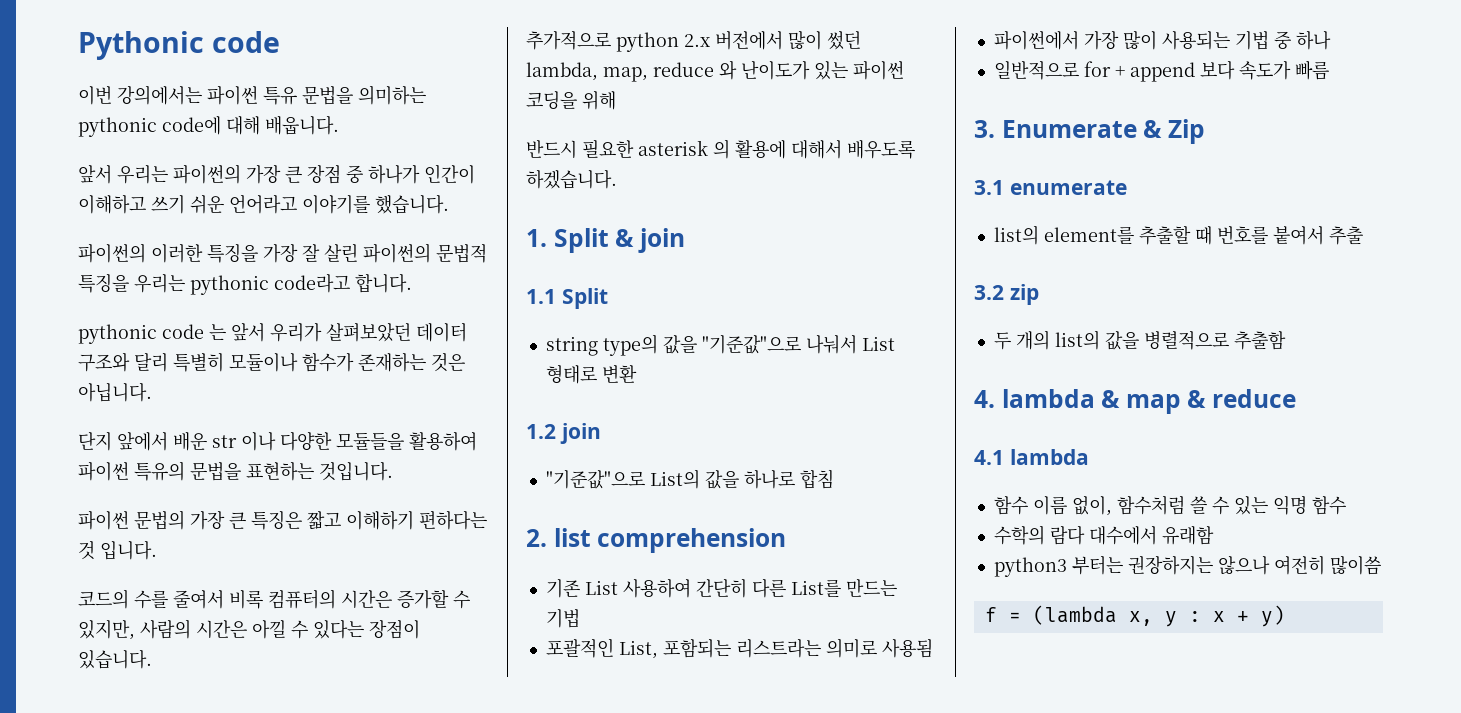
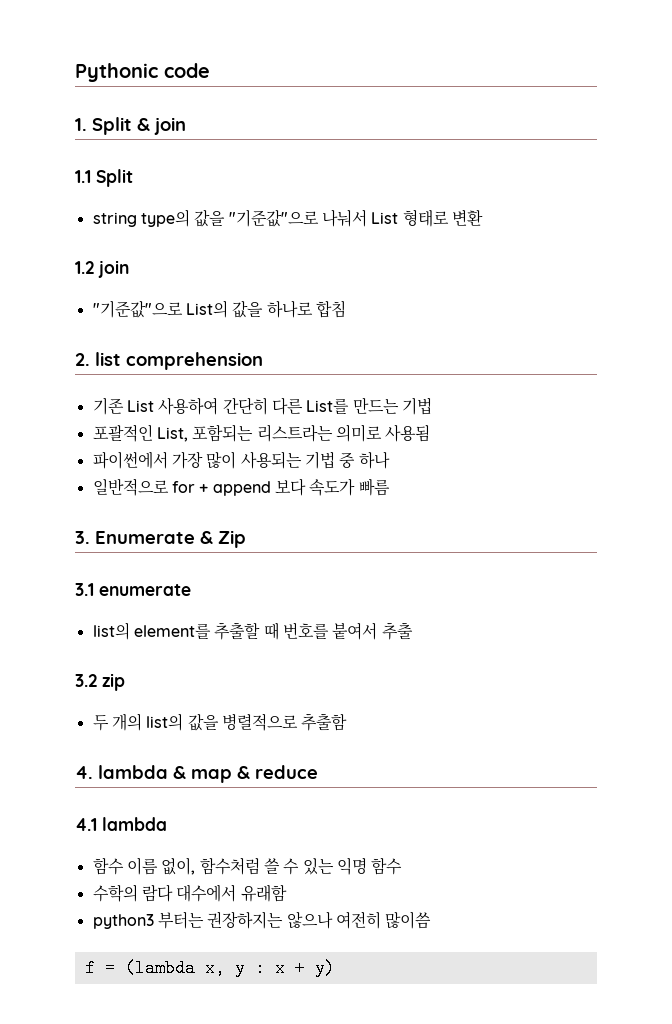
- 이번 강의에서는 파이썬 특유 문법을 의미하는 pythonic code에 대해 배웁니다.
- 앞서 우리는 파이썬의 가장 큰 장점 중 하나가 인간이 이해하고 쓰기 쉬운 언어라고 이야기를 했습니다.
- 파이썬의 이러한 특징을 가장 잘 살린 파이썬의 문법적 특징을 우리는 pythonic code라고 합니다.
- pythonic code 는 앞서 우리가 살펴보았던 데이터 구조와 달리 특별히 모듈이나 함수가 존재하는 것은 아닙니다.
- 단지 앞에서 배운 str 이나 다양한 모듈들을 활용하여 파이썬 특유의 문법을 표현하는 것입니다.
- 파이썬 문법의 가장 큰 특징은 짧고 이해하기 편하다는 것 입니다.
- 코드의 수를 줄여서 비록 컴퓨터의 시간은 증가할 수 있지만, 사람의 시간은 아낄 수 있다는 장점이 있습니다.
- 추가적으로 python 2.x 버전에서 많이 썼던 lambda, map, reduce 와 난이도가 있는 파이썬 코딩을 위해
- 반드시 필요한 asterisk 의 활용에 대해서 배우도록 하겠습니다.

